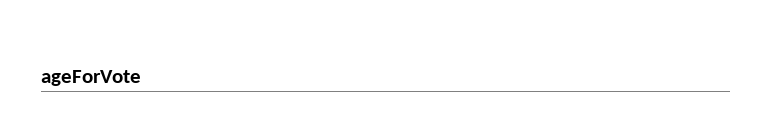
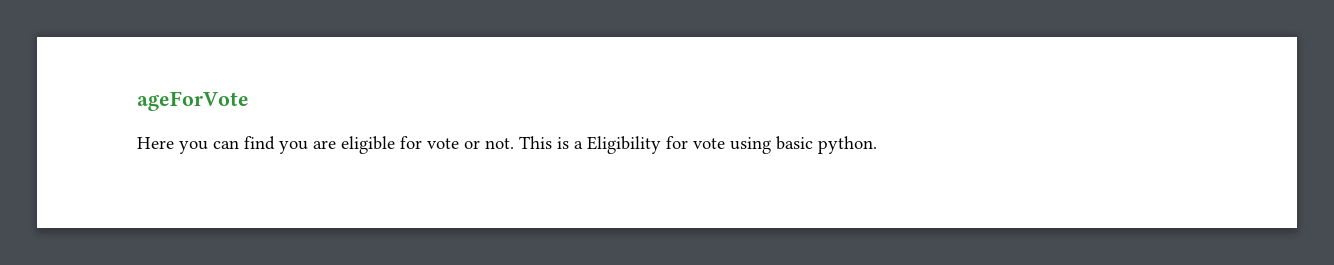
+ Here you can find you are eligible for vote or not. This is a Eligibility for vote using basic python.

